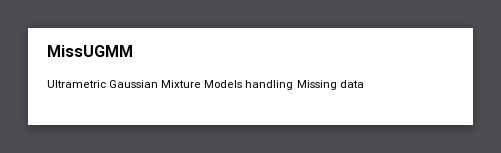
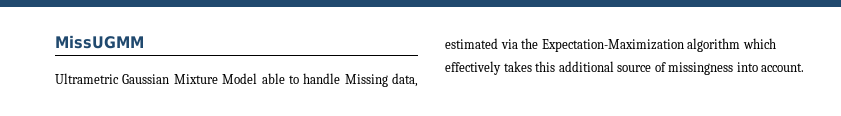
- Ultrametric Gaussian Mixture Models handling Missing data
+ Ultrametric Gaussian Mixture Model able to handle Missing data, estimated via the Expectation-Maximization algorithm which effectively takes this additional source of missingness into account.

